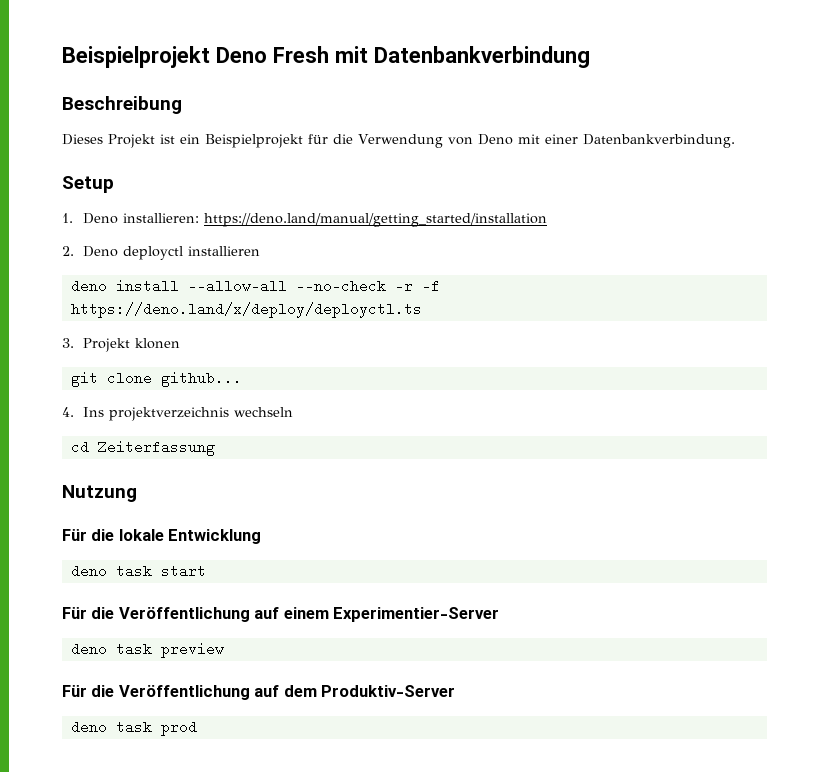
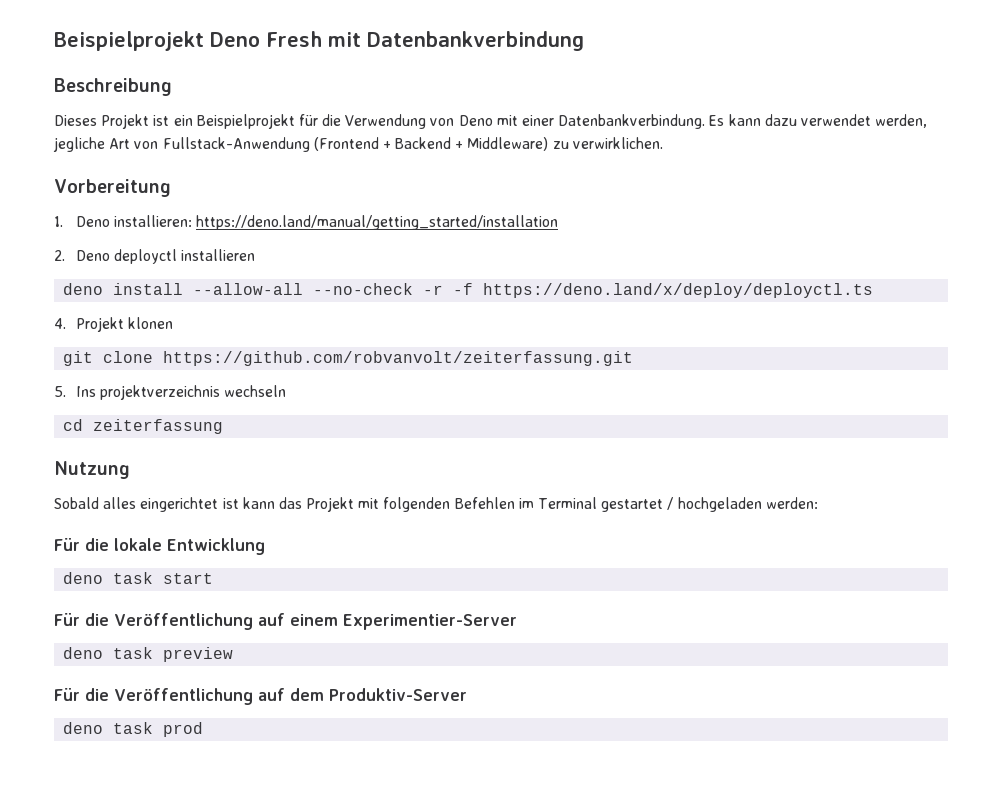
- Dieses Projekt ist ein Beispielprojekt für die Verwendung von Deno mit einer Datenbankverbindung.
- Setup
+ Dieses Projekt ist ein Beispielprojekt für die Verwendung von Deno mit einer Datenbankverbindung. Es kann dazu verwendet werden, jegliche Art von Fullstack-Anwendung (Frontend + Backend + Middleware) zu verwirklichen.
+ Vorbereitung
- 3. Projekt klonen
+ 4. Projekt klonen
- git clone github...
- 4. Ins projektverzeichnis wechseln
+ git clone https://github.com/robvanvolt/zeiterfassung.git
+ 5. Ins projektverzeichnis wechseln
- cd Zeiterfassung
+ cd zeiterfassung
+ Sobald alles eingerichtet ist kann das Projekt mit folgenden Befehlen im Terminal gestartet / hochgeladen werden:

